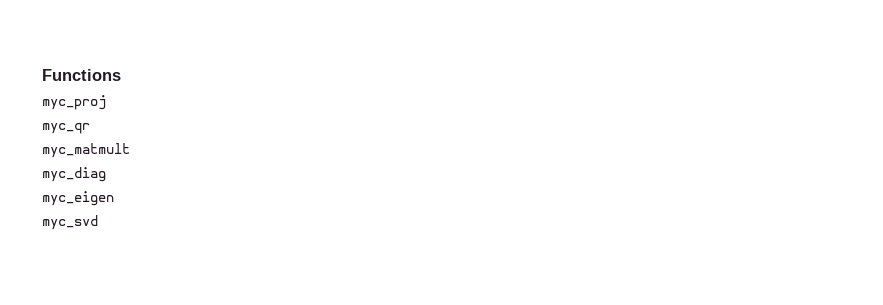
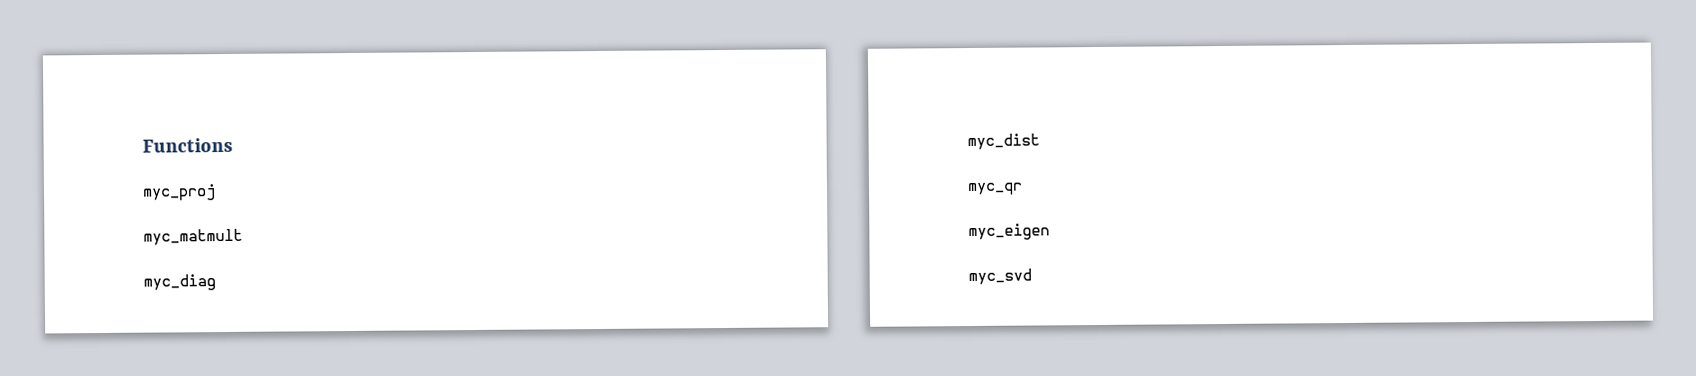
- myc_qr
+ myc_dist
+ myc_qr

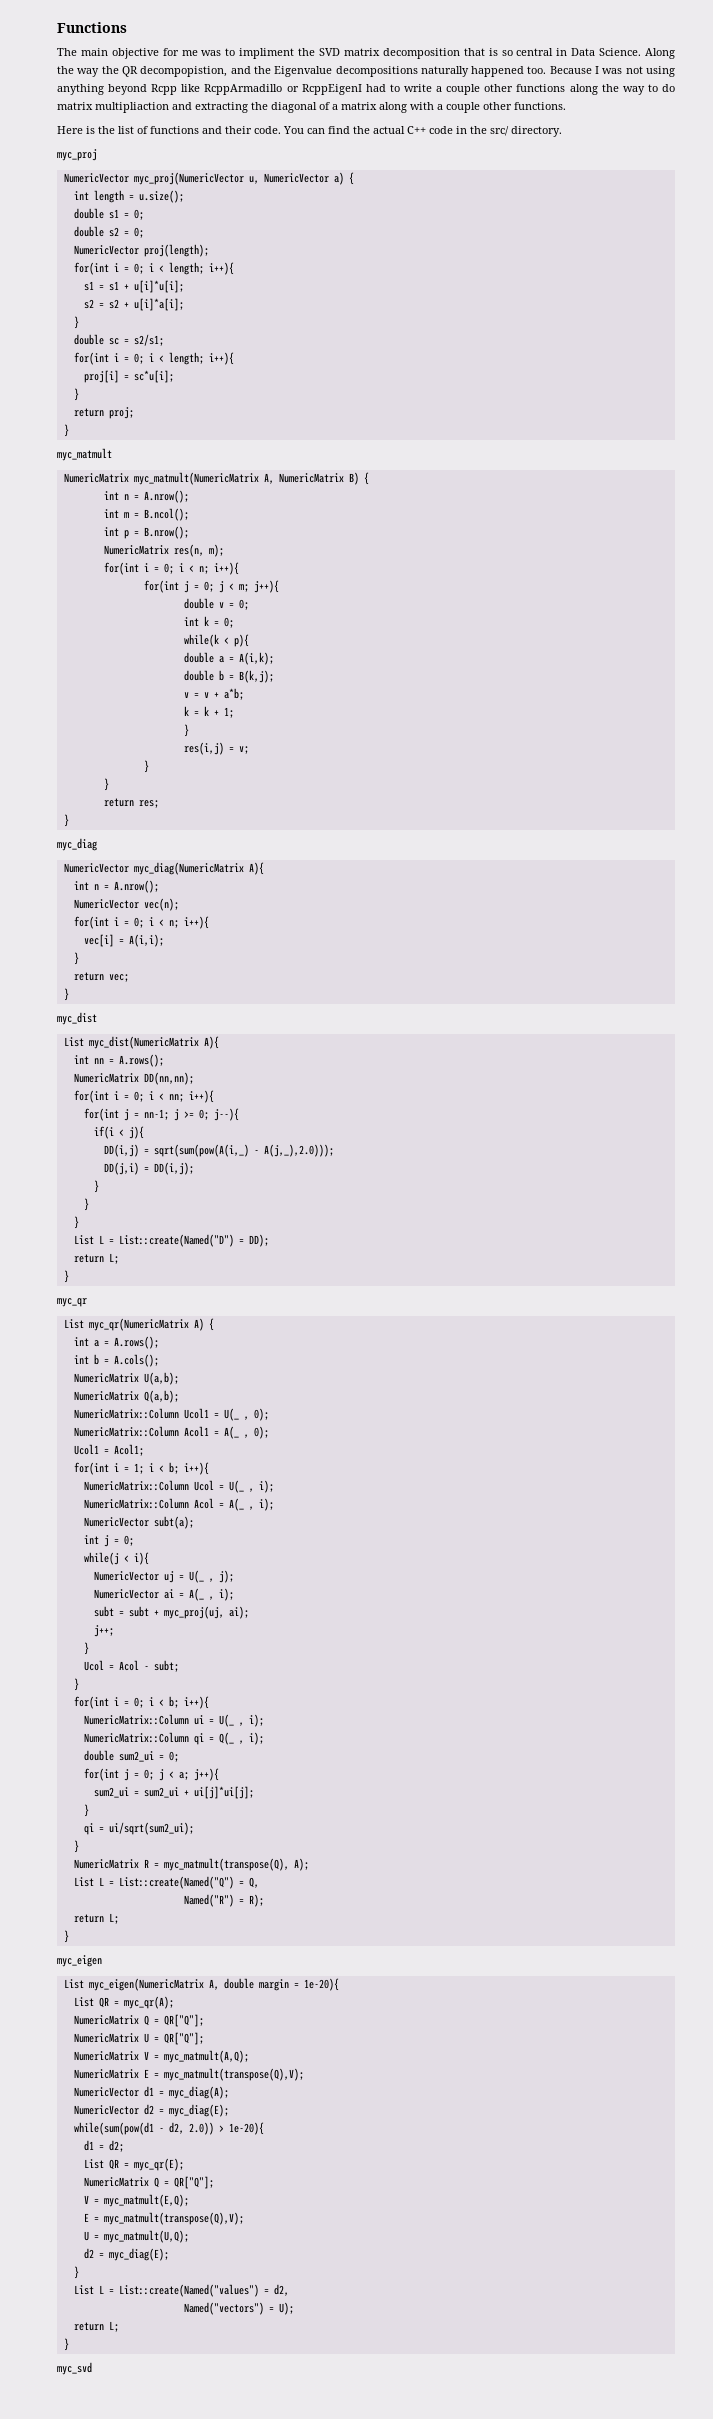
+ The main objective for me was to impliment the SVD matrix decomposition that is so central in Data Science. Along the way the QR decompopistion, and the Eigenvalue decompositions naturally happened too. Because I was not using anything beyond Rcpp like RcppArmadillo or RcppEigenI had to write a couple other functions along the way to do matrix multipliaction and extracting the diagonal of a matrix along with a couple other functions.
+ Here is the list of functions and their code. You can find the actual C++ code in the src/ directory.
  myc_proj
+ NumericVector myc_proj(NumericVector u, NumericVector a) {
+ int length = u.size();
+ double s1 = 0;
+ double s2 = 0;
+ NumericVector proj(length);
+ for(int i = 0; i < length; i++){
+ s1 = s1 + u[i]*u[i];
+ s2 = s2 + u[i]*a[i];
+ }
+ double sc = s2/s1;
+ for(int i = 0; i < length; i++){
+ proj[i] = sc*u[i];
+ }
+ return proj;
+ }
  myc_matmult
+ NumericMatrix myc_matmult(NumericMatrix A, NumericMatrix B) {
+ int n = A.nrow();
+ int m = B.ncol();
+ int p = B.nrow();
+ NumericMatrix res(n, m);
+ for(int i = 0; i < n; i++){
+ for(int j = 0; j < m; j++){
+ double v = 0;
+ int k = 0;
+ while(k < p){
+ double a = A(i,k);
+ double b = B(k,j);
+ v = v + a*b;
+ k = k + 1;
+ }
+ res(i,j) = v;
+ }
+ }
+ return res;
+ }
  myc_diag
+ NumericVector myc_diag(NumericMatrix A){
+ int n = A.nrow();
+ NumericVector vec(n);
+ for(int i = 0; i < n; i++){
+ vec[i] = A(i,i);
+ }
+ return vec;
+ }
  myc_dist
+ List myc_dist(NumericMatrix A){
+ int nn = A.rows();
+ NumericMatrix DD(nn,nn);
+ for(int i = 0; i < nn; i++){
+ for(int j = nn-1; j >= 0; j--){
+ if(i < j){
+ DD(i,j) = sqrt(sum(pow(A(i,_) - A(j,_),2.0)));
+ DD(j,i) = DD(i,j);
+ }
+ }
+ }
+ List L = List::create(Named("D") = DD);
+ return L;
+ }
  myc_qr
+ List myc_qr(NumericMatrix A) {
+ int a = A.rows();
+ int b = A.cols();
+ NumericMatrix U(a,b);
+ NumericMatrix Q(a,b);
+ NumericMatrix::Column Ucol1 = U(_ , 0);
+ NumericMatrix::Column Acol1 = A(_ , 0);
+ Ucol1 = Acol1;
+ for(int i = 1; i < b; i++){
+ NumericMatrix::Column Ucol = U(_ , i);
+ NumericMatrix::Column Acol = A(_ , i);
+ NumericVector subt(a);
+ int j = 0;
+ while(j < i){
+ NumericVector uj = U(_ , j);
+ NumericVector ai = A(_ , i);
+ subt = subt + myc_proj(uj, ai);
+ j++;
+ }
+ Ucol = Acol - subt;
+ }
+ for(int i = 0; i < b; i++){
+ NumericMatrix::Column ui = U(_ , i);
+ NumericMatrix::Column qi = Q(_ , i);
+ double sum2_ui = 0;
+ for(int j = 0; j < a; j++){
+ sum2_ui = sum2_ui + ui[j]*ui[j];
+ }
+ qi = ui/sqrt(sum2_ui);
+ }
+ NumericMatrix R = myc_matmult(transpose(Q), A);
+ List L = List::create(Named("Q") = Q,
+ Named("R") = R);
+ return L;
+ }
  myc_eigen
+ List myc_eigen(NumericMatrix A, double margin = 1e-20){
+ List QR = myc_qr(A);
+ NumericMatrix Q = QR["Q"];
+ NumericMatrix U = QR["Q"];
+ NumericMatrix V = myc_matmult(A,Q);
+ NumericMatrix E = myc_matmult(transpose(Q),V);
+ NumericVector d1 = myc_diag(A);
+ NumericVector d2 = myc_diag(E);
+ while(sum(pow(d1 - d2, 2.0)) > 1e-20){
+ d1 = d2;
+ List QR = myc_qr(E);
+ NumericMatrix Q = QR["Q"];
+ V = myc_matmult(E,Q);
+ E = myc_matmult(transpose(Q),V);
+ U = myc_matmult(U,Q);
+ d2 = myc_diag(E);
+ }
+ List L = List::create(Named("values") = d2,
+ Named("vectors") = U);
+ return L;
+ }

